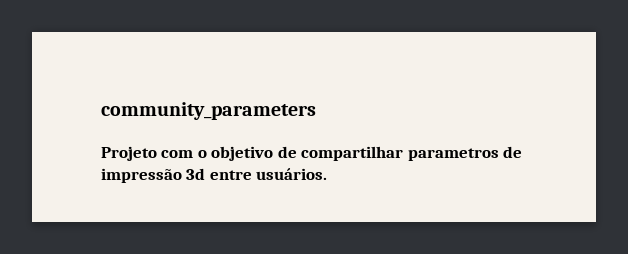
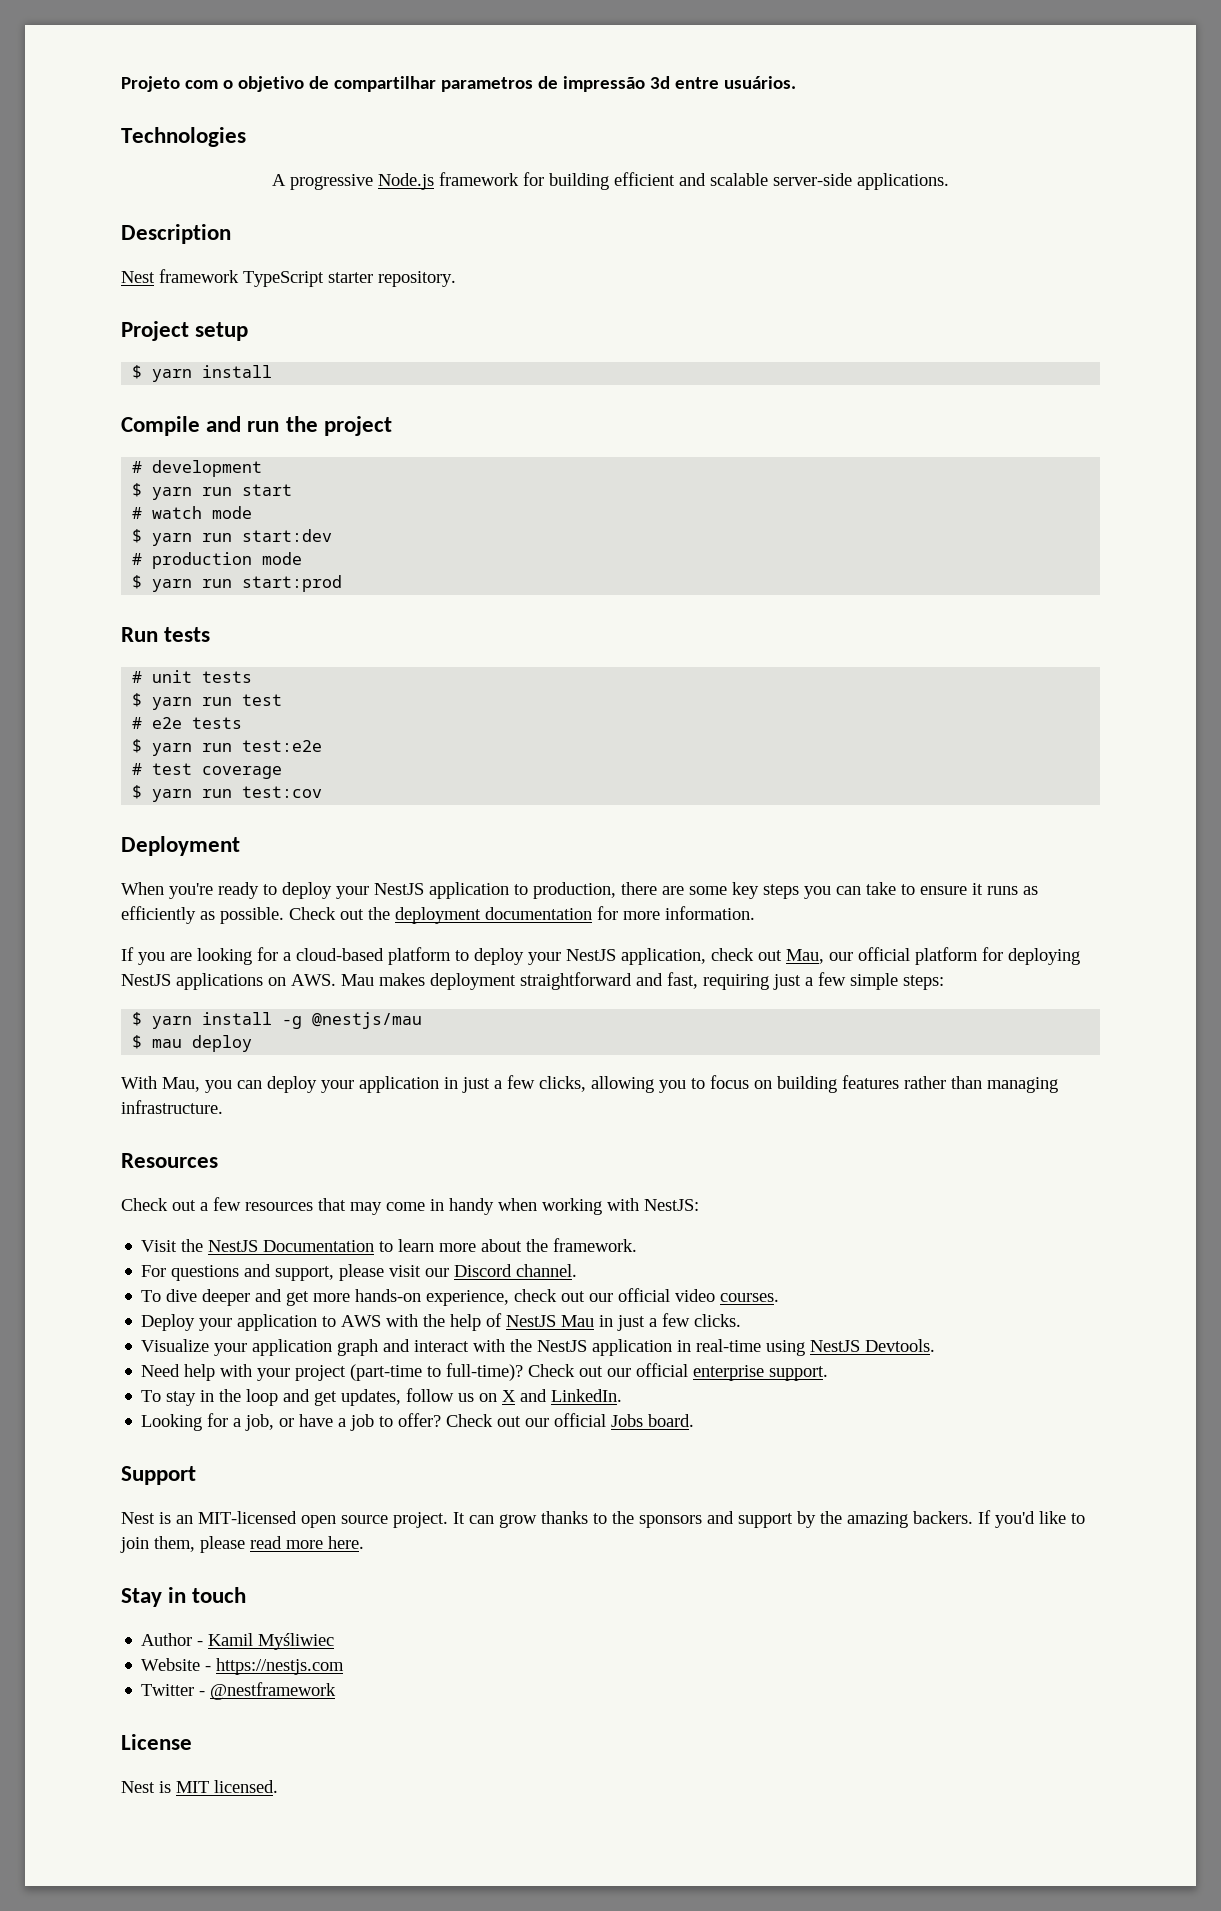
- community_parameters
+ Technologies
+ A progressive Node.js framework for building efficient and scalable server-side applications.
+ Description
+ Nest framework TypeScript starter repository.
+ Project setup
+ $ yarn install
+ Compile and run the project
+ # development
+ $ yarn run start
+ # watch mode
+ $ yarn run start:dev
+ # production mode
+ $ yarn run start:prod
+ Run tests
+ # unit tests
+ $ yarn run test
+ # e2e tests
+ $ yarn run test:e2e
+ # test coverage
+ $ yarn run test:cov
+ Deployment
+ When you're ready to deploy your NestJS application to production, there are some key steps you can take to ensure it runs as efficiently as possible. Check out the deployment documentation for more information.
+ If you are looking for a cloud-based platform to deploy your NestJS application, check out Mau, our official platform for deploying NestJS applications on AWS. Mau makes deployment straightforward and fast, requiring just a few simple steps:
+ $ yarn install -g @nestjs/mau
+ $ mau deploy
+ With Mau, you can deploy your application in just a few clicks, allowing you to focus on building features rather than managing infrastructure.
+ Resources
+ Check out a few resources that may come in handy when working with NestJS:
+ Visit the NestJS Documentation to learn more about the framework.
+ For questions and support, please visit our Discord channel.
+ To dive deeper and get more hands-on experience, check out our official video courses.
+ Deploy your application to AWS with the help of NestJS Mau in just a few clicks.
+ Visualize your application graph and interact with the NestJS application in real-time using NestJS Devtools.
+ Need help with your project (part-time to full-time)? Check out our official enterprise support.
+ To stay in the loop and get updates, follow us on X and LinkedIn.
+ Looking for a job, or have a job to offer? Check out our official Jobs board.
+ Support
+ Nest is an MIT-licensed open source project. It can grow thanks to the sponsors and support by the amazing backers. If you'd like to join them, please read more here.
+ Stay in touch
+ Author - Kamil Myśliwiec
+ Website - https://nestjs.com
+ Twitter - @nestframework
+ License
+ Nest is MIT licensed.

